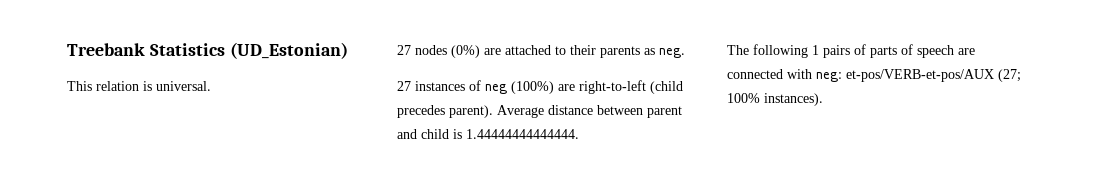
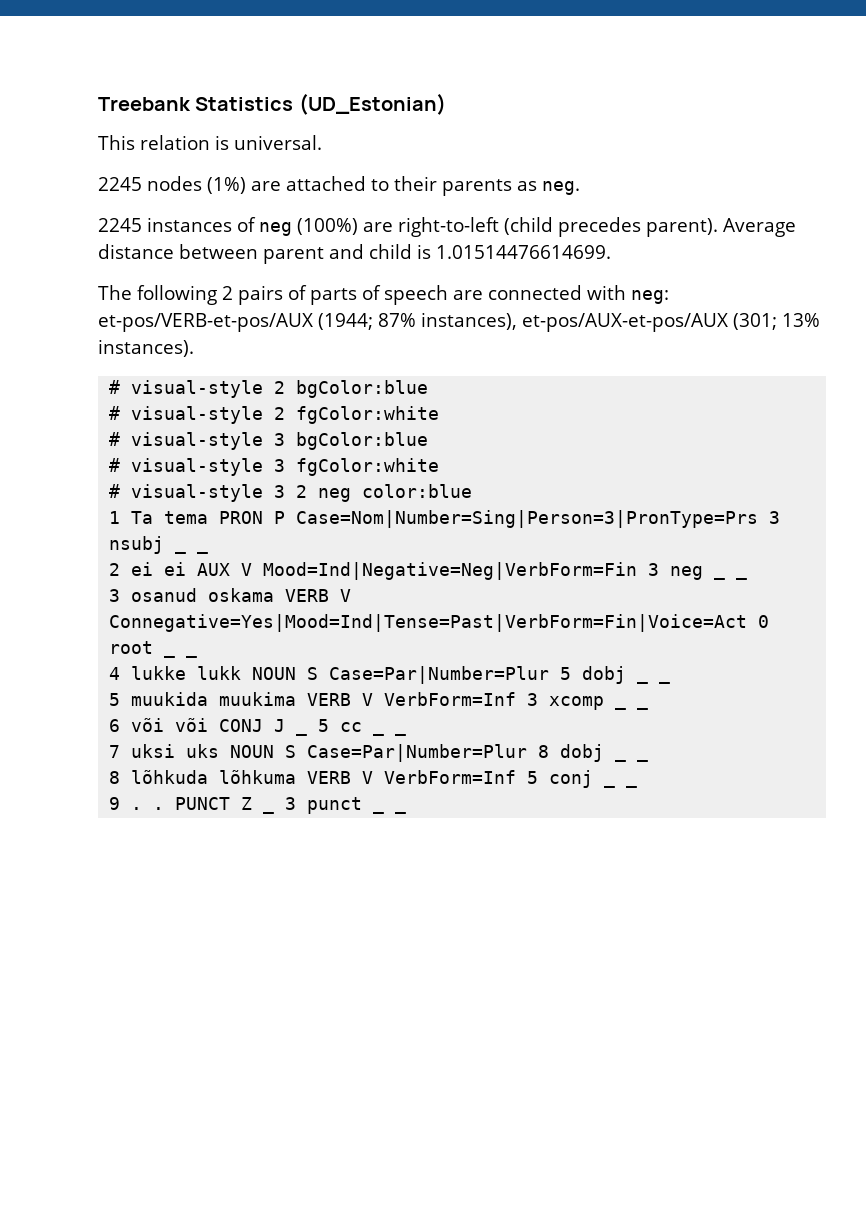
- 27 nodes (0%) are attached to their parents as neg.
+ 2245 nodes (1%) are attached to their parents as neg.
- 27 instances of neg (100%) are right-to-left (child precedes parent).
+ 2245 instances of neg (100%) are right-to-left (child precedes parent).
- Average distance between parent and child is 1.44444444444444.
+ Average distance between parent and child is 1.01514476614699.
- The following 1 pairs of parts of speech are connected with neg: et-pos/VERB-et-pos/AUX (27; 100% instances).
+ The following 2 pairs of parts of speech are connected with neg: et-pos/VERB-et-pos/AUX (1944; 87% instances), et-pos/AUX-et-pos/AUX (301; 13% instances).
+ # visual-style 2 bgColor:blue
+ # visual-style 2 fgColor:white
+ # visual-style 3 bgColor:blue
+ # visual-style 3 fgColor:white
+ # visual-style 3 2 neg color:blue
+ 1 Ta tema PRON P Case=Nom|Number=Sing|Person=3|PronType=Prs 3 nsubj _ _
+ 2 ei ei AUX V Mood=Ind|Negative=Neg|VerbForm=Fin 3 neg _ _
+ 3 osanud oskama VERB V Connegative=Yes|Mood=Ind|Tense=Past|VerbForm=Fin|Voice=Act 0 root _ _
+ 4 lukke lukk NOUN S Case=Par|Number=Plur 5 dobj _ _
+ 5 muukida muukima VERB V VerbForm=Inf 3 xcomp _ _
+ 6 või või CONJ J _ 5 cc _ _
+ 7 uksi uks NOUN S Case=Par|Number=Plur 8 dobj _ _
+ 8 lõhkuda lõhkuma VERB V VerbForm=Inf 5 conj _ _
+ 9 . . PUNCT Z _ 3 punct _ _

